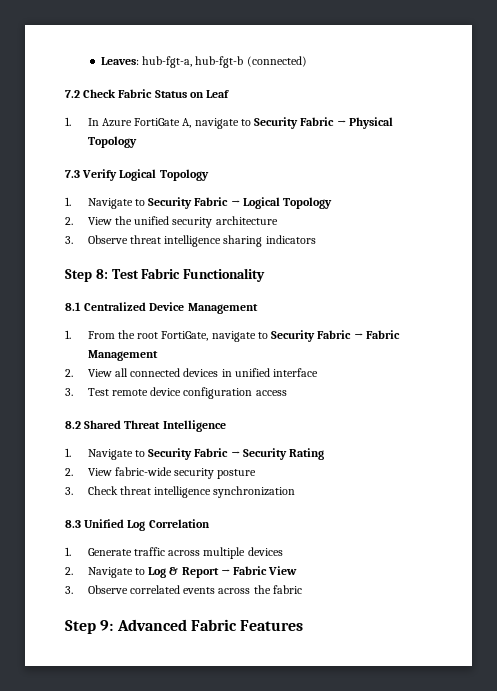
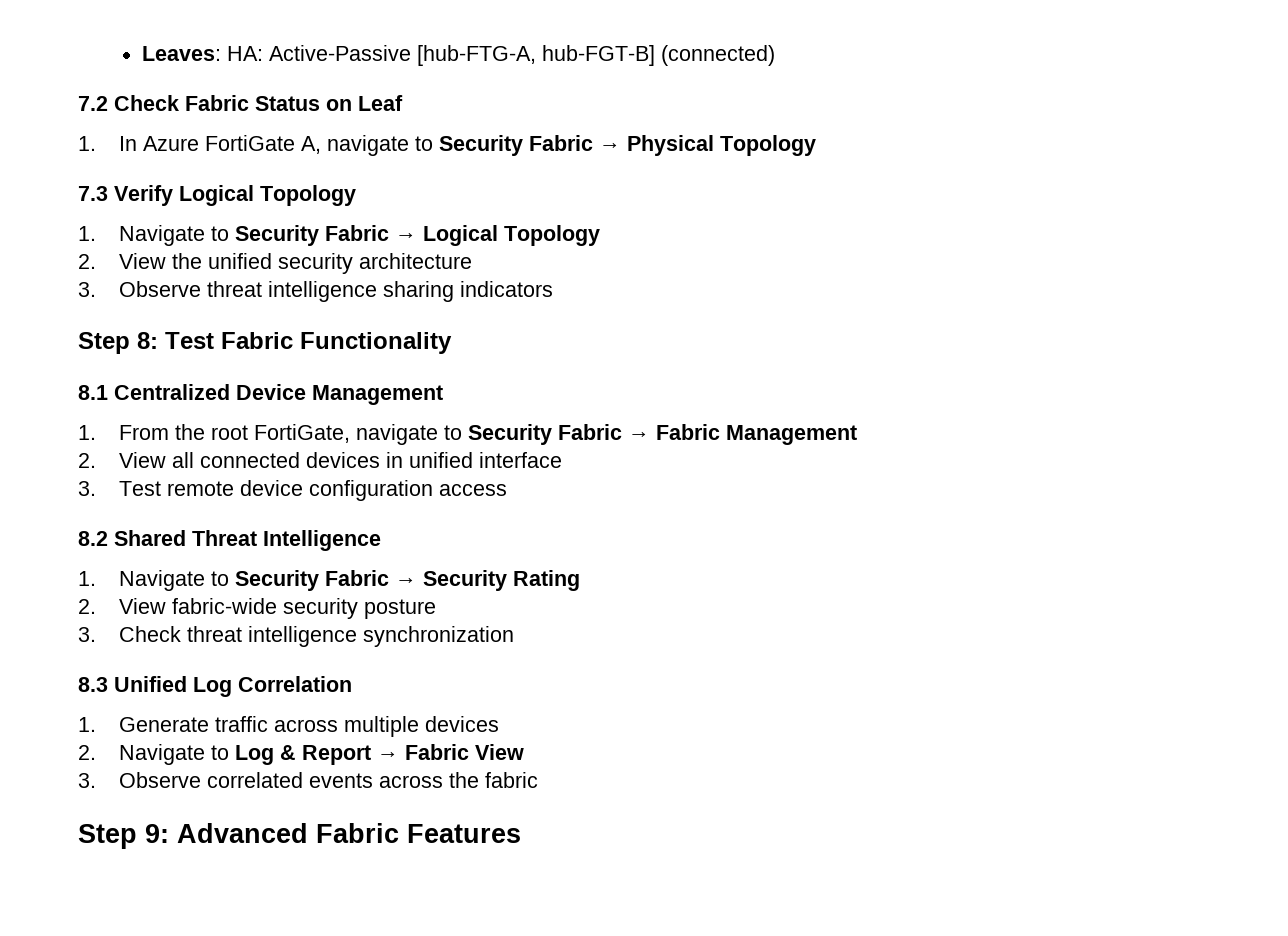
- Leaves: hub-fgt-a, hub-fgt-b (connected)
+ Leaves: HA: Active-Passive [hub-FTG-A, hub-FGT-B] (connected)

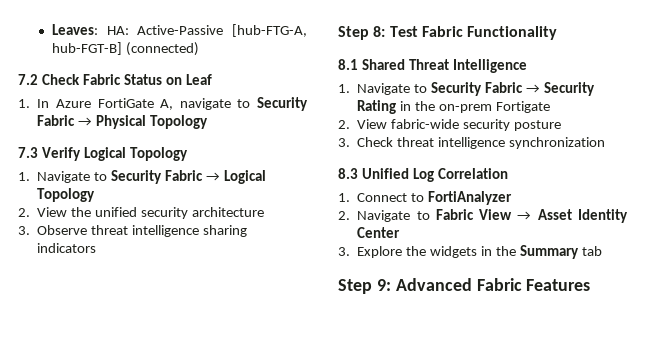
- 8.1 Centralized Device Management
- 1. From the root FortiGate, navigate to Security Fabric → Fabric Management
- 2. View all connected devices in unified interface
- 3. Test remote device configuration access
- 8.2 Shared Threat Intelligence
+ 8.1 Shared Threat Intelligence
- 1. Navigate to Security Fabric → Security Rating
+ 1. Navigate to Security Fabric → Security Rating in the on-prem Fortigate
- 1. Generate traffic across multiple devices
- 2. Navigate to Log & Report → Fabric View
- 3. Observe correlated events across the fabric
+ 1. Connect to FortiAnalyzer
+ 2. Navigate to Fabric View → Asset Identity Center
+ 3. Explore the widgets in the Summary tab

